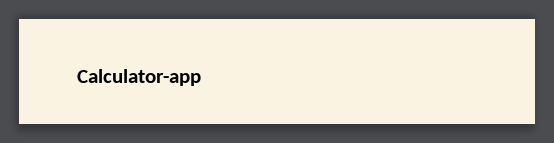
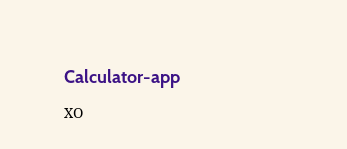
+ XO

